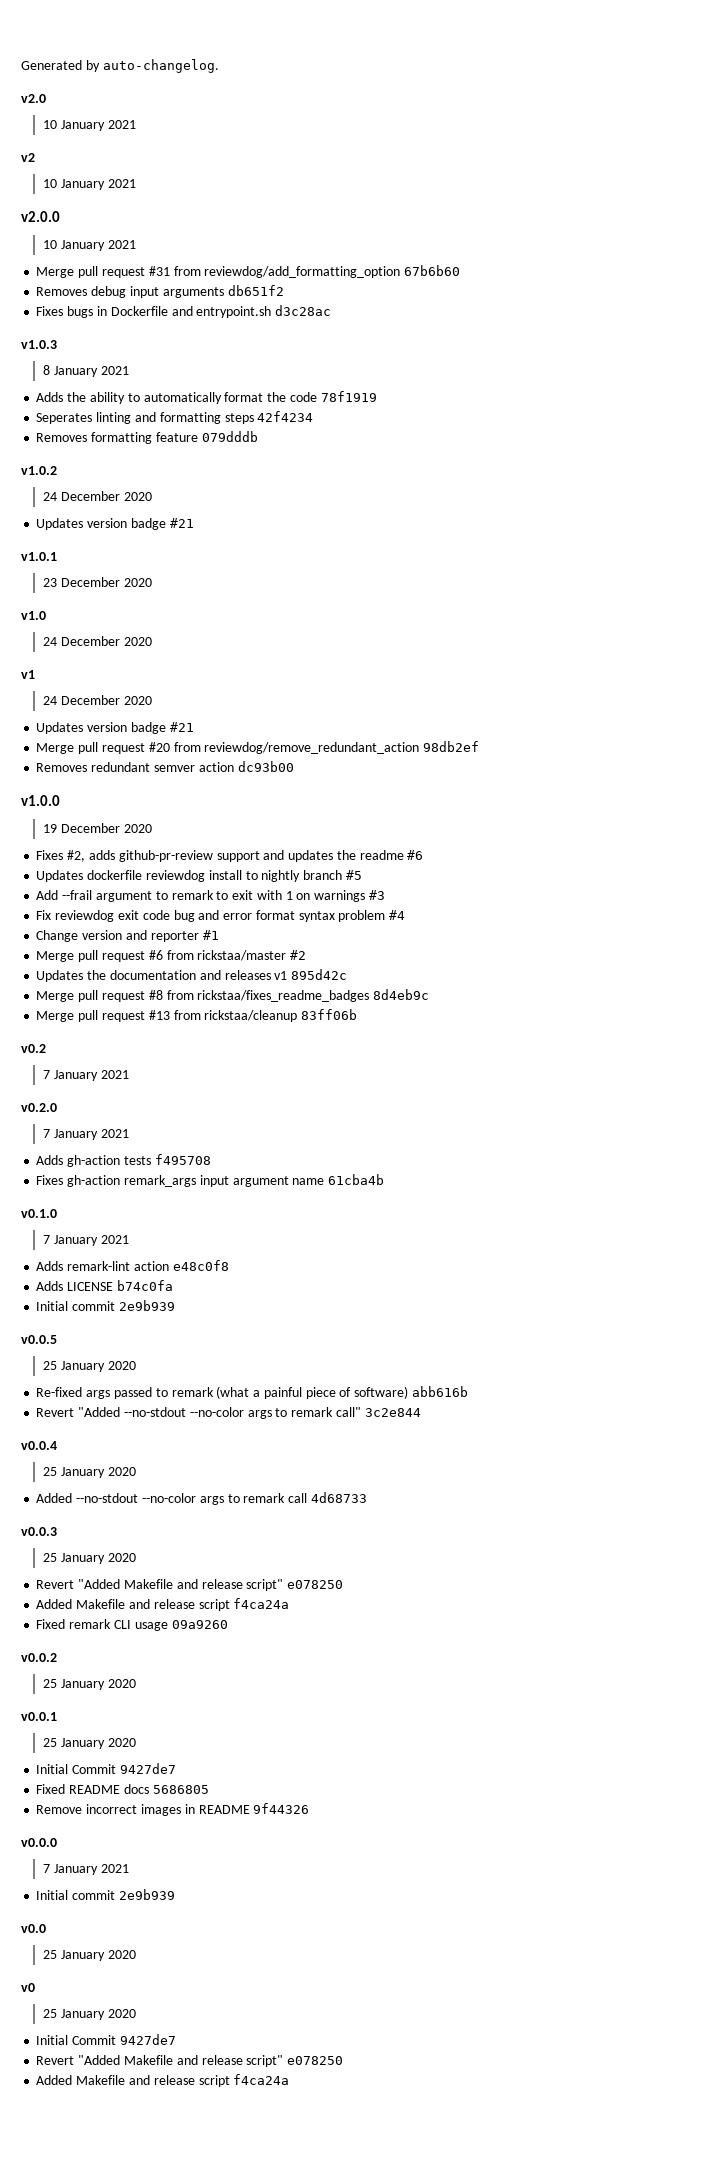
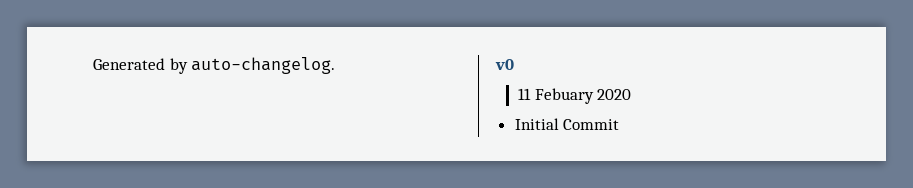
- v2.0
- 10 January 2021
- v2
- 10 January 2021
- v2.0.0
- 10 January 2021
- Merge pull request #31 from reviewdog/add_formatting_option 67b6b60
- Removes debug input arguments db651f2
- Fixes bugs in Dockerfile and entrypoint.sh d3c28ac
- v1.0.3
- 8 January 2021
- Adds the ability to automatically format the code 78f1919
- Seperates linting and formatting steps 42f4234
- Removes formatting feature 079dddb
- v1.0.2
- 24 December 2020
- Updates version badge #21
- v1.0.1
- 23 December 2020
- v1.0
- 24 December 2020
- v1
- 24 December 2020
- Updates version badge #21
- Merge pull request #20 from reviewdog/remove_redundant_action 98db2ef
- Removes redundant semver action dc93b00
- v1.0.0
- 19 December 2020
- Fixes #2, adds github-pr-review support and updates the readme #6
- Updates dockerfile reviewdog install to nightly branch #5
- Add --frail argument to remark to exit with 1 on warnings #3
- Fix reviewdog exit code bug and error format syntax problem #4
- Change version and reporter #1
- Merge pull request #6 from rickstaa/master #2
- Updates the documentation and releases v1 895d42c
- Merge pull request #8 from rickstaa/fixes_readme_badges 8d4eb9c
- Merge pull request #13 from rickstaa/cleanup 83ff06b
- v0.2
- 7 January 2021
- v0.2.0
- 7 January 2021
- Adds gh-action tests f495708
- Fixes gh-action remark_args input argument name 61cba4b
- v0.1.0
- 7 January 2021
- Adds remark-lint action e48c0f8
- Adds LICENSE b74c0fa
- Initial commit 2e9b939
- v0.0.5
- 25 January 2020
- Re-fixed args passed to remark (what a painful piece of software) abb616b
- Revert "Added --no-stdout --no-color args to remark call" 3c2e844
- v0.0.4
- 25 January 2020
- Added --no-stdout --no-color args to remark call 4d68733
- v0.0.3
- 25 January 2020
- Revert "Added Makefile and release script" e078250
- Added Makefile and release script f4ca24a
- Fixed remark CLI usage 09a9260
- v0.0.2
- 25 January 2020
- v0.0.1
- 25 January 2020
- Initial Commit 9427de7
- Fixed README docs 5686805
- Remove incorrect images in README 9f44326
- v0.0.0
- 7 January 2021
- Initial commit 2e9b939
- v0.0
- 25 January 2020
  v0
- 25 January 2020
- Initial Commit 9427de7
- Revert "Added Makefile and release script" e078250
- Added Makefile and release script f4ca24a
+ 11 Febuary 2020
+ Initial Commit

